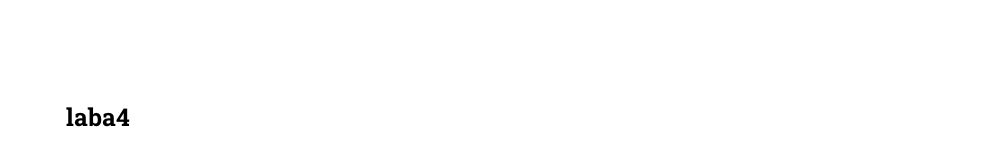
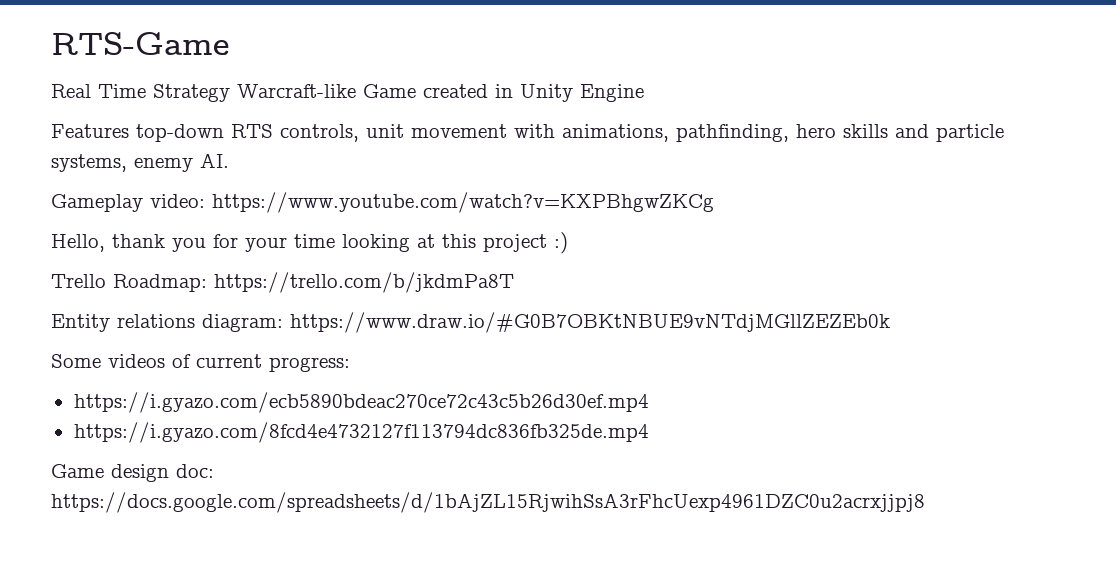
- laba4
+ RTS-Game
+ Real Time Strategy Warcraft-like Game created in Unity Engine
+ Features top-down RTS controls, unit movement with animations, pathfinding, hero skills and particle systems, enemy AI.
+ Gameplay video: https://www.youtube.com/watch?v=KXPBhgwZKCg
+ Hello, thank you for your time looking at this project :)
+ Trello Roadmap: https://trello.com/b/jkdmPa8T
+ Entity relations diagram: https://www.draw.io/#G0B7OBKtNBUE9vNTdjMGllZEZEb0k
+ Some videos of current progress:
+ https://i.gyazo.com/ecb5890bdeac270ce72c43c5b26d30ef.mp4
+ https://i.gyazo.com/8fcd4e4732127f113794dc836fb325de.mp4
+ Game design doc: https://docs.google.com/spreadsheets/d/1bAjZL15RjwihSsA3rFhcUexp4961DZC0u2acrxjjpj8

